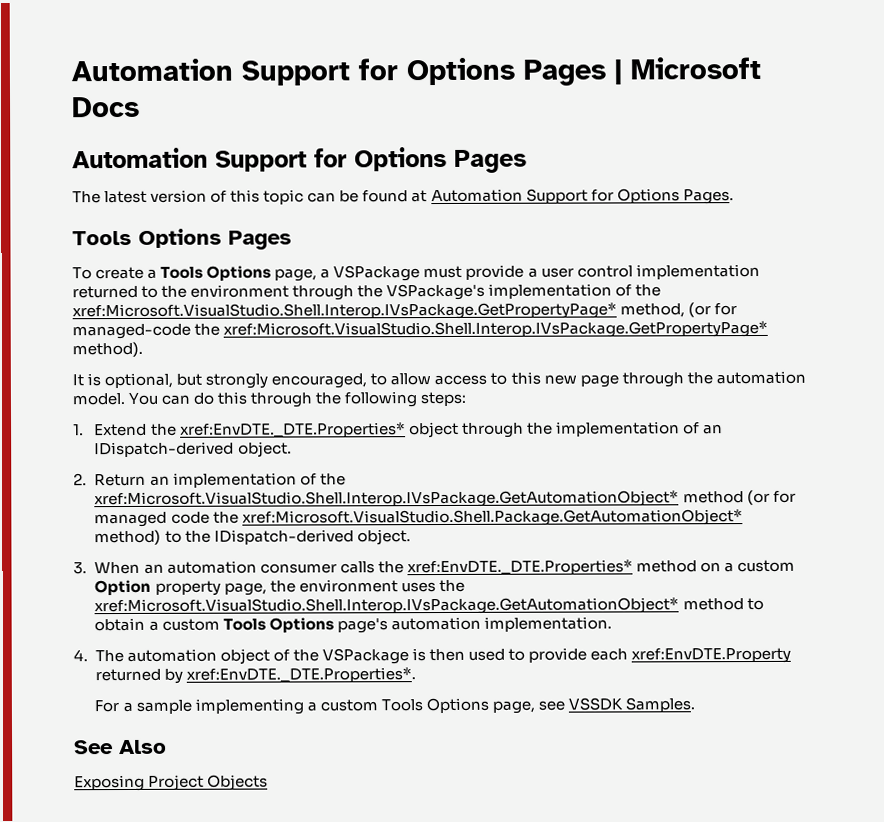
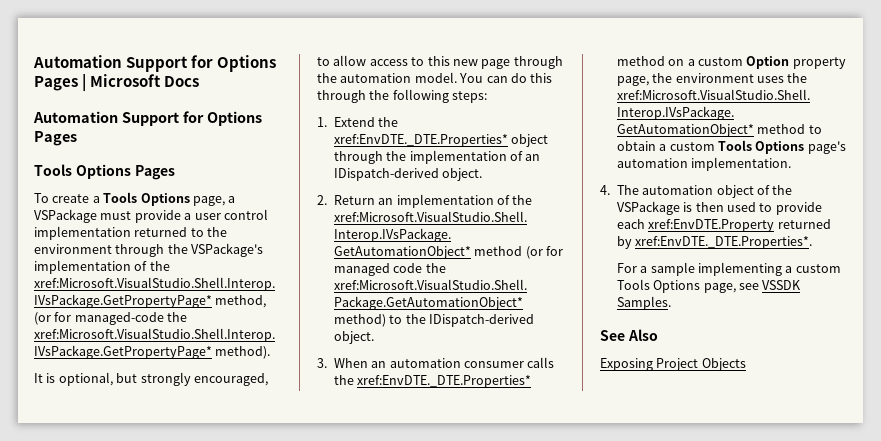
- The latest version of this topic can be found at Automation Support for Options Pages.

